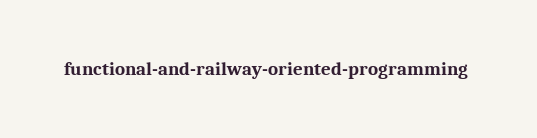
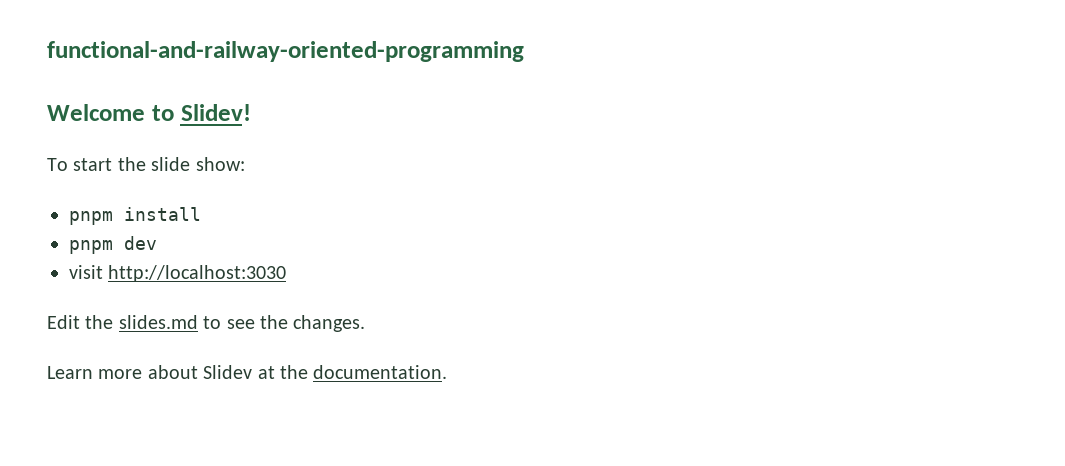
+ Welcome to Slidev!
+ To start the slide show:
+ pnpm install
+ pnpm dev
+ visit http://localhost:3030
+ Edit the slides.md to see the changes.
+ Learn more about Slidev at the documentation.

